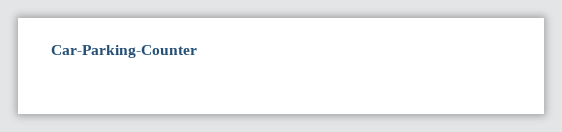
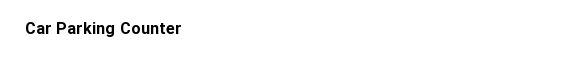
- Car-Parking-Counter
+ Car Parking Counter

